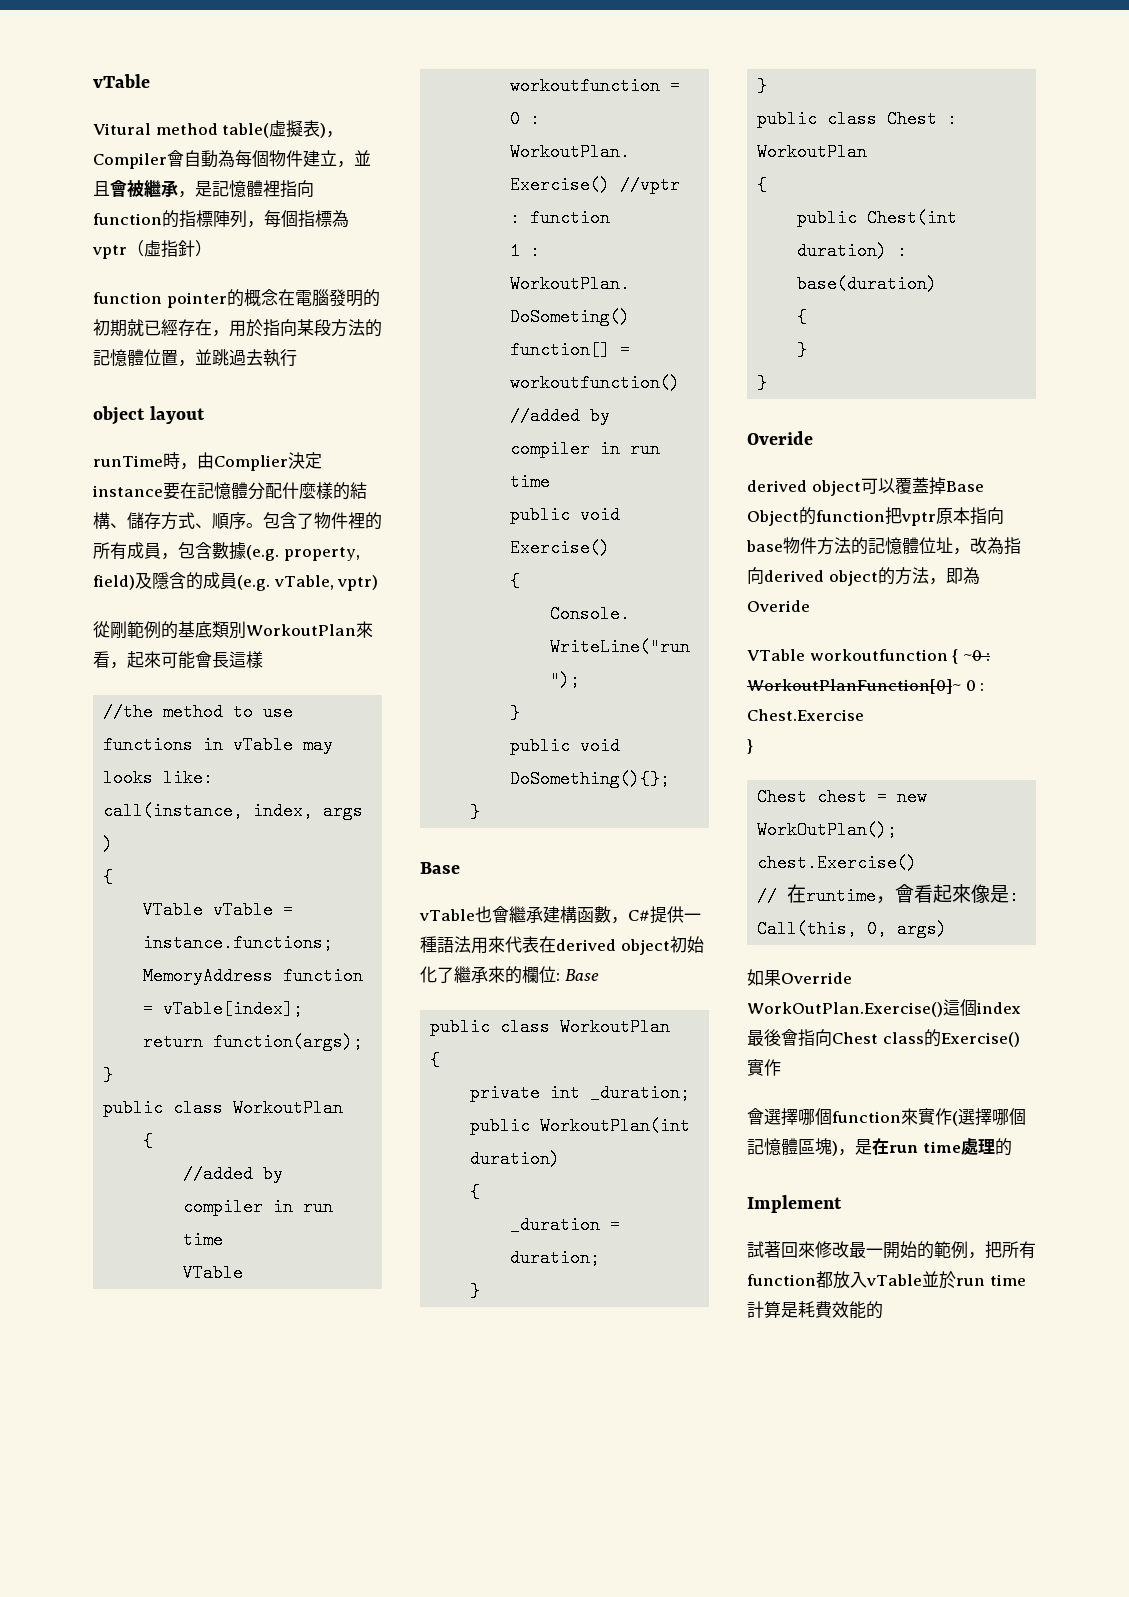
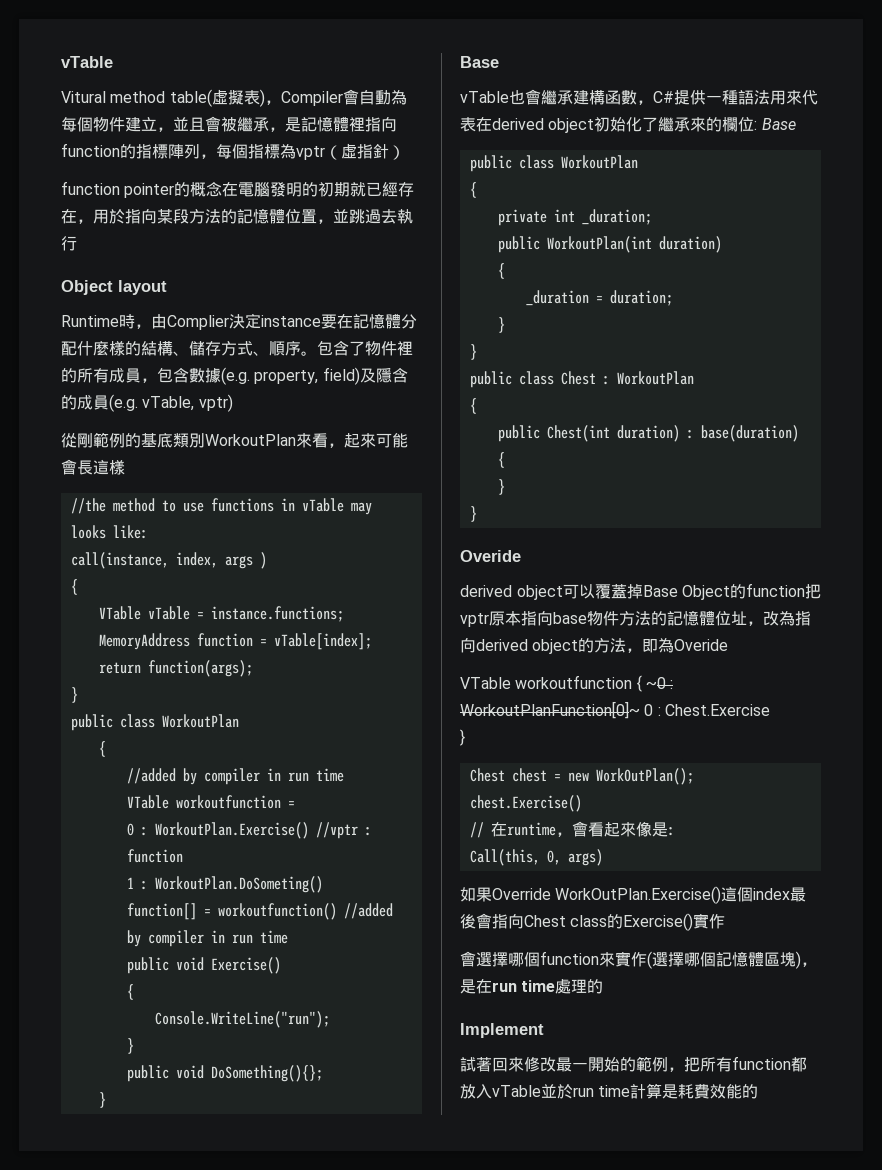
- object layout
+ Object layout
- runTime時，由Complier決定instance要在記憶體分配什麼樣的結構、儲存方式、順序。
+ Runtime時，由Complier決定instance要在記憶體分配什麼樣的結構、儲存方式、順序。

